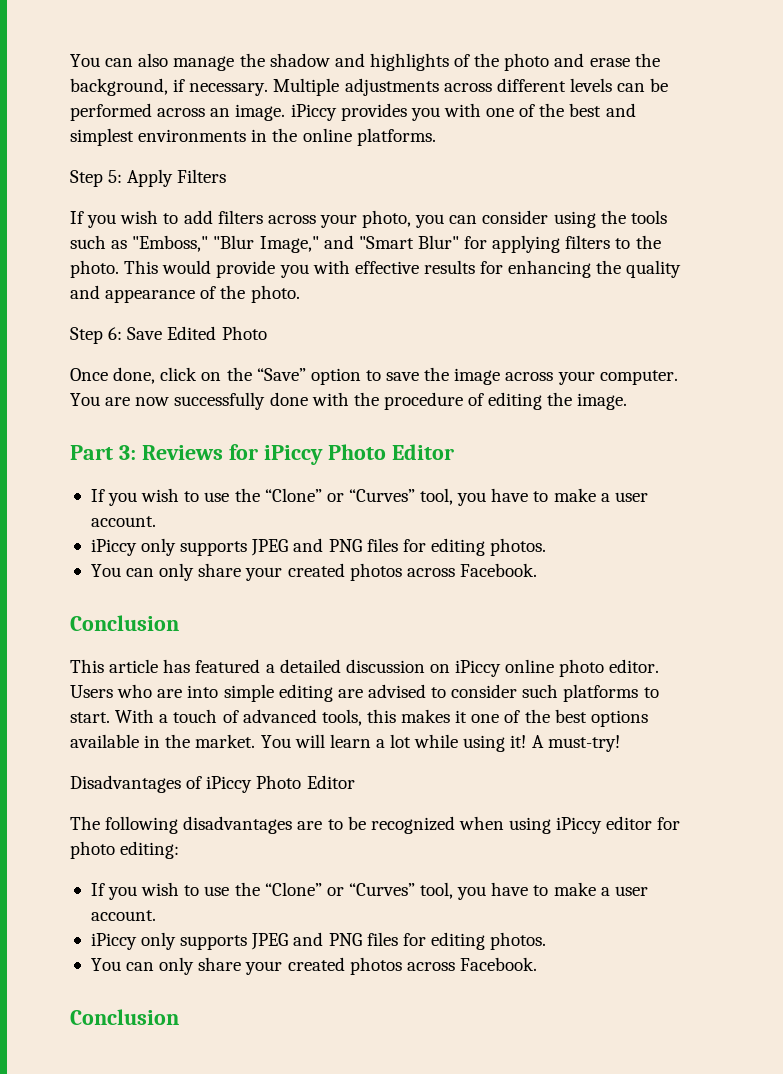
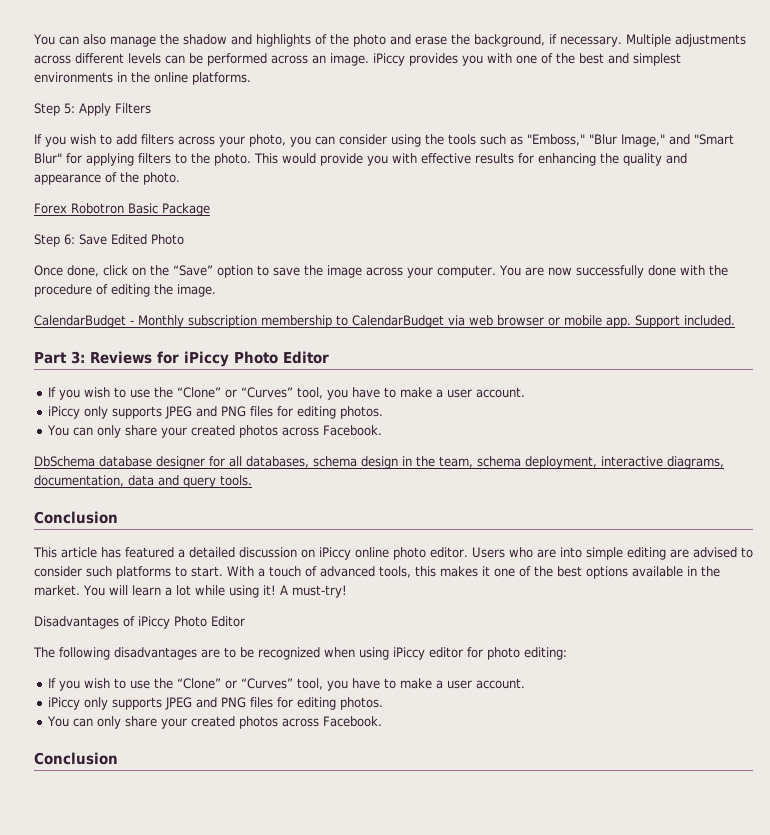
+ Forex Robotron Basic Package
+ CalendarBudget - Monthly subscription membership to CalendarBudget via web browser or mobile app. Support included.
+ DbSchema database designer for all databases, schema design in the team, schema deployment, interactive diagrams, documentation, data and query tools.

